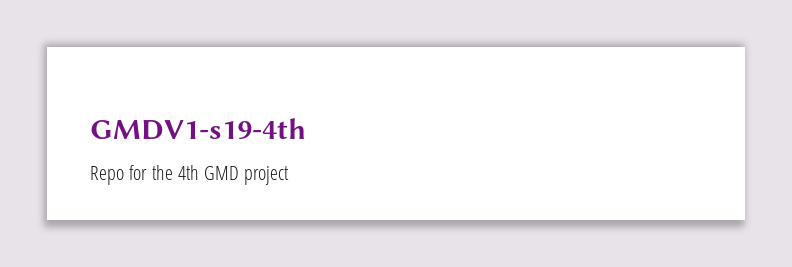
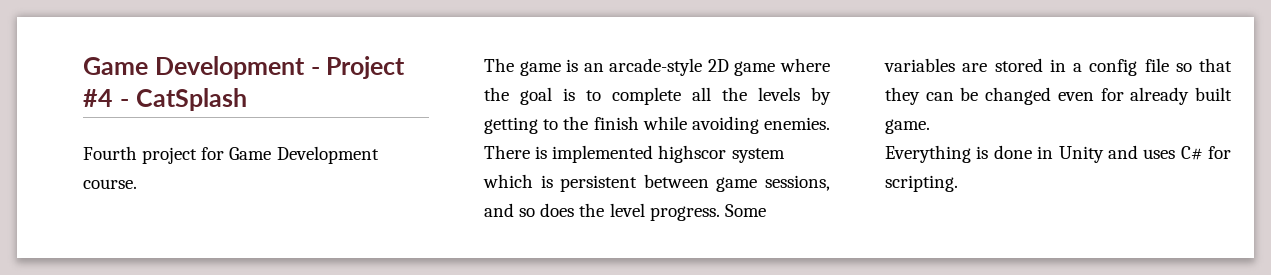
- GMDV1-s19-4th
- Repo for the 4th GMD project
+ Game Development - Project #4 - CatSplash
+ Fourth project for Game Development course.
+ The game is an arcade-style 2D game where the goal is to complete all the levels by getting to the finish while avoiding enemies. There is implemented highscor system which is persistent between game sessions, and so does the level progress. Some variables are stored in a config file so that they can be changed even for already built game.
+ Everything is done in Unity and uses C# for scripting.

